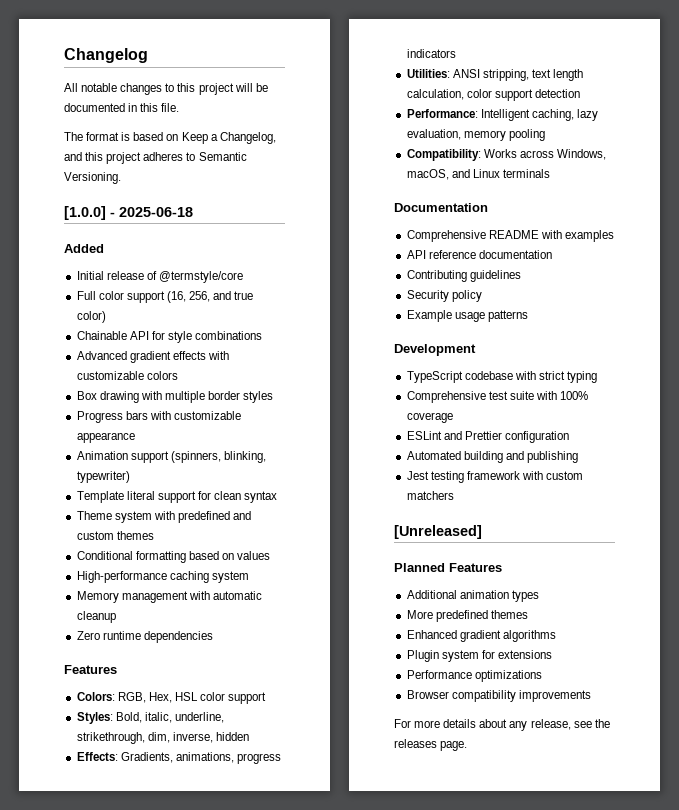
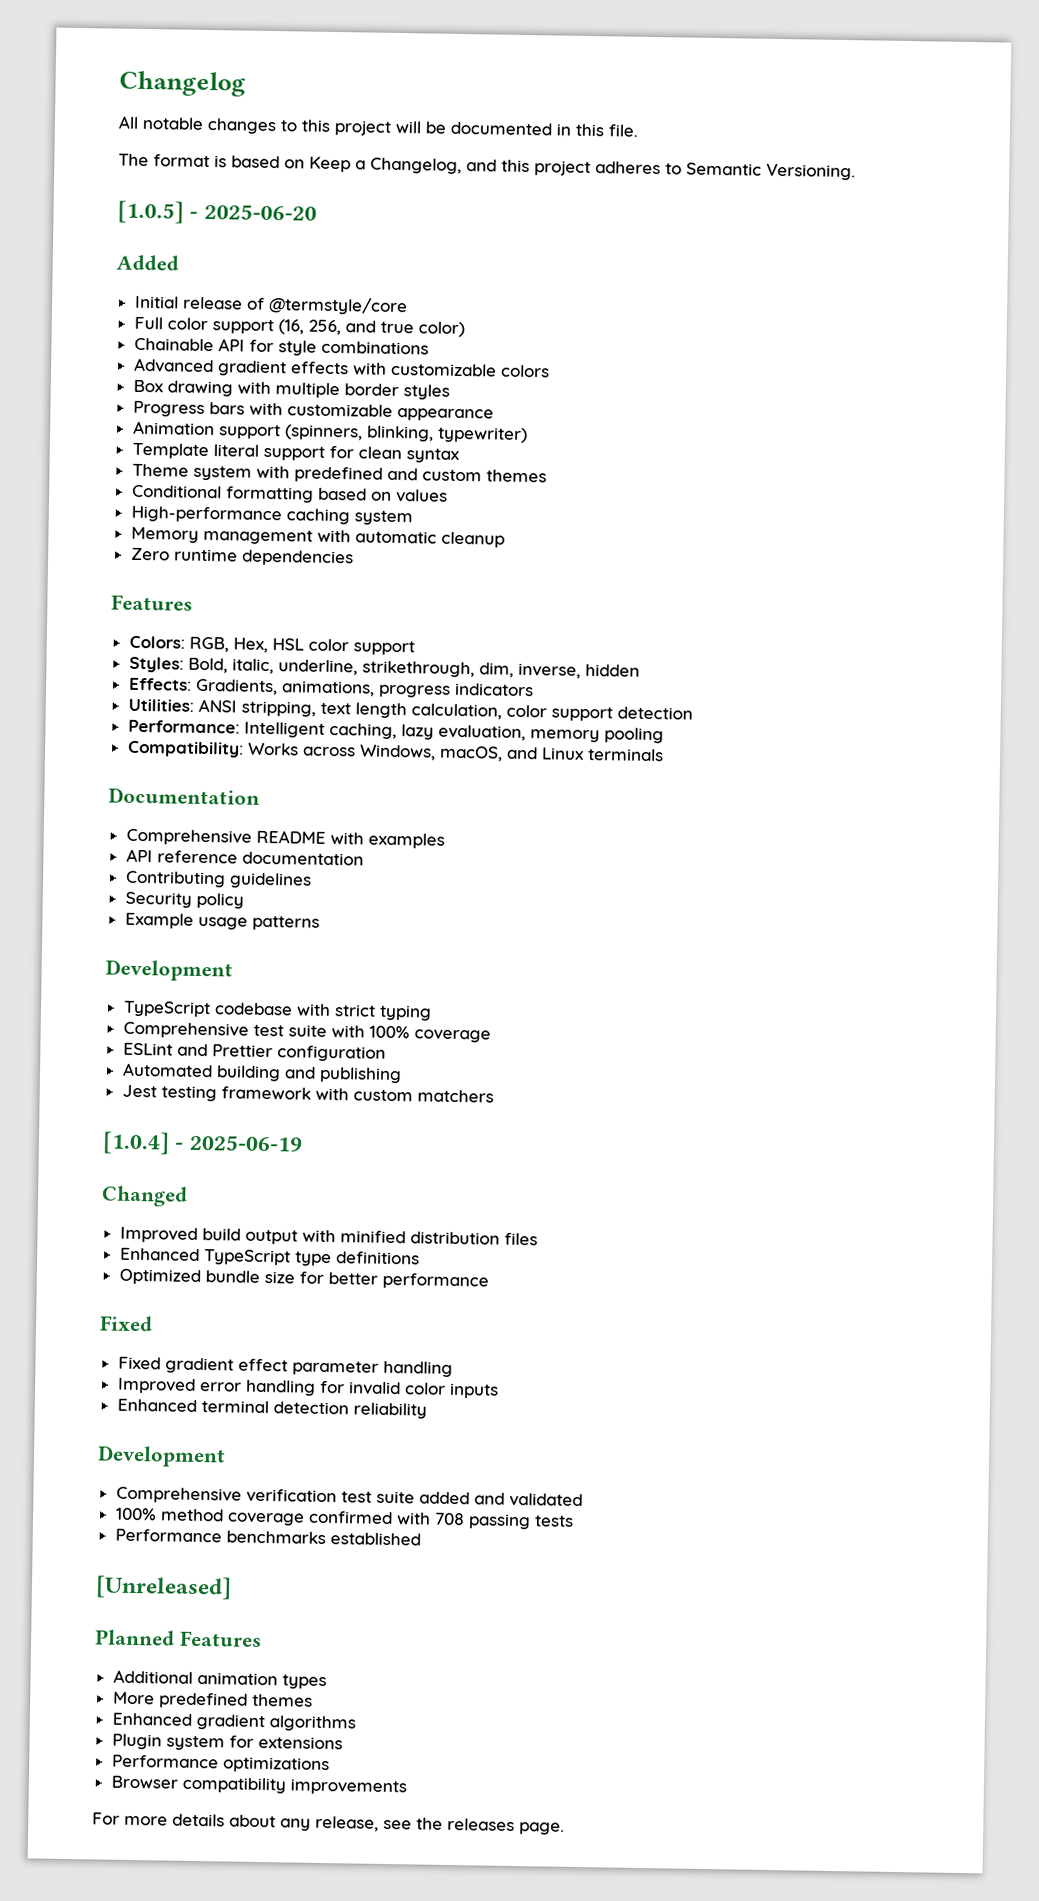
- [1.0.0] - 2025-06-18
+ [1.0.5] - 2025-06-20
+ [1.0.4] - 2025-06-19
+ Changed
+ Improved build output with minified distribution files
+ Enhanced TypeScript type definitions
+ Optimized bundle size for better performance
+ Fixed
+ Fixed gradient effect parameter handling
+ Improved error handling for invalid color inputs
+ Enhanced terminal detection reliability
+ Development
+ Comprehensive verification test suite added and validated
+ 100% method coverage confirmed with 708 passing tests
+ Performance benchmarks established

